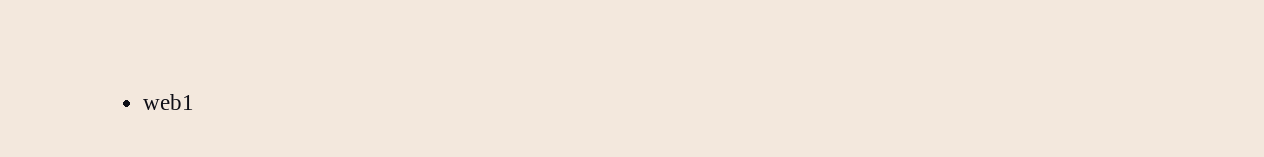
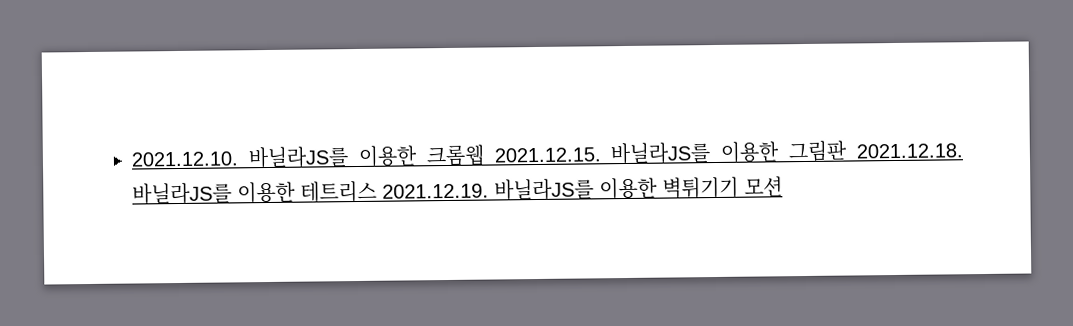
- web1
+ 2021.12.10. 바닐라JS를 이용한 크롬웹 2021.12.15. 바닐라JS를 이용한 그림판 2021.12.18. 바닐라JS를 이용한 테트리스 2021.12.19. 바닐라JS를 이용한 벽튀기기 모션

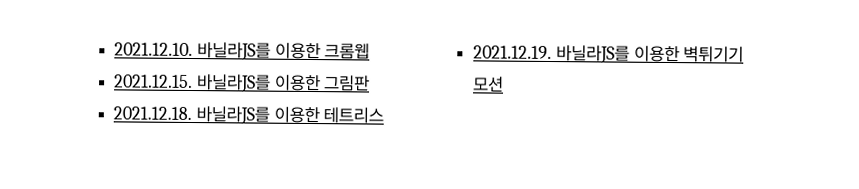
- 2021.12.10. 바닐라JS를 이용한 크롬웹 2021.12.15. 바닐라JS를 이용한 그림판 2021.12.18. 바닐라JS를 이용한 테트리스 2021.12.19. 바닐라JS를 이용한 벽튀기기 모션
+ 2021.12.10. 바닐라JS를 이용한 크롬웹
+ 2021.12.15. 바닐라JS를 이용한 그림판
+ 2021.12.18. 바닐라JS를 이용한 테트리스
+ 2021.12.19. 바닐라JS를 이용한 벽튀기기 모션

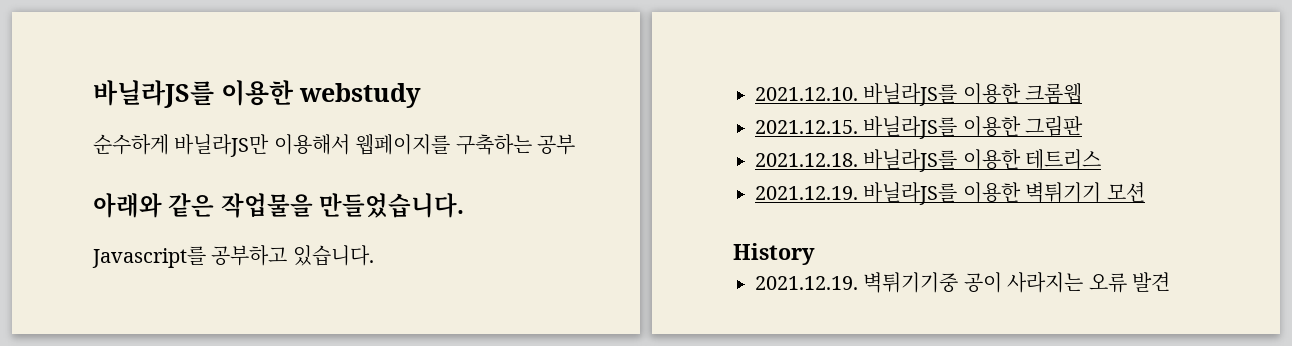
+ 바닐라JS를 이용한 webstudy
+ 순수하게 바닐라JS만 이용해서 웹페이지를 구축하는 공부
+ 아래와 같은 작업물을 만들었습니다.
+ Javascript를 공부하고 있습니다.
+ History
+ 2021.12.19. 벽튀기기중 공이 사라지는 오류 발견

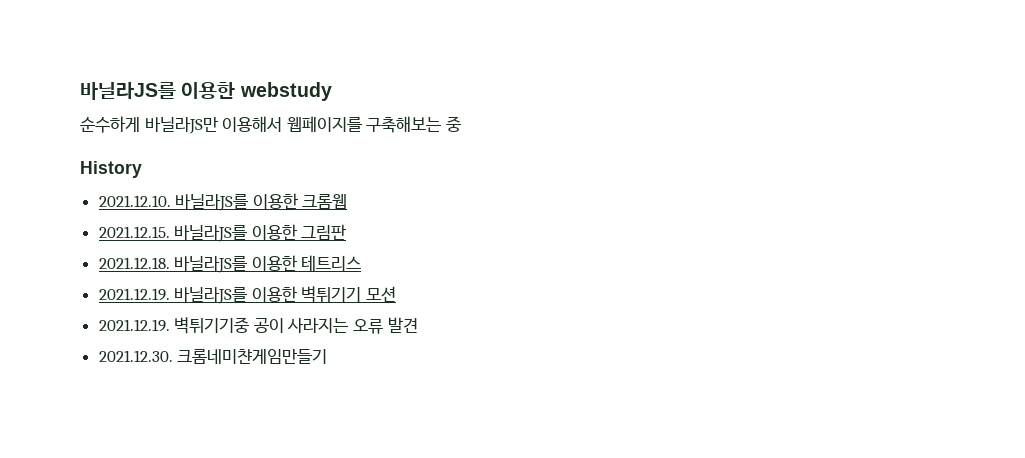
- 순수하게 바닐라JS만 이용해서 웹페이지를 구축하는 공부
- 아래와 같은 작업물을 만들었습니다.
- Javascript를 공부하고 있습니다.
+ 순수하게 바닐라JS만 이용해서 웹페이지를 구축해보는 중
+ History
- History
+ 2021.12.30. 크롬네미챤게임만들기

